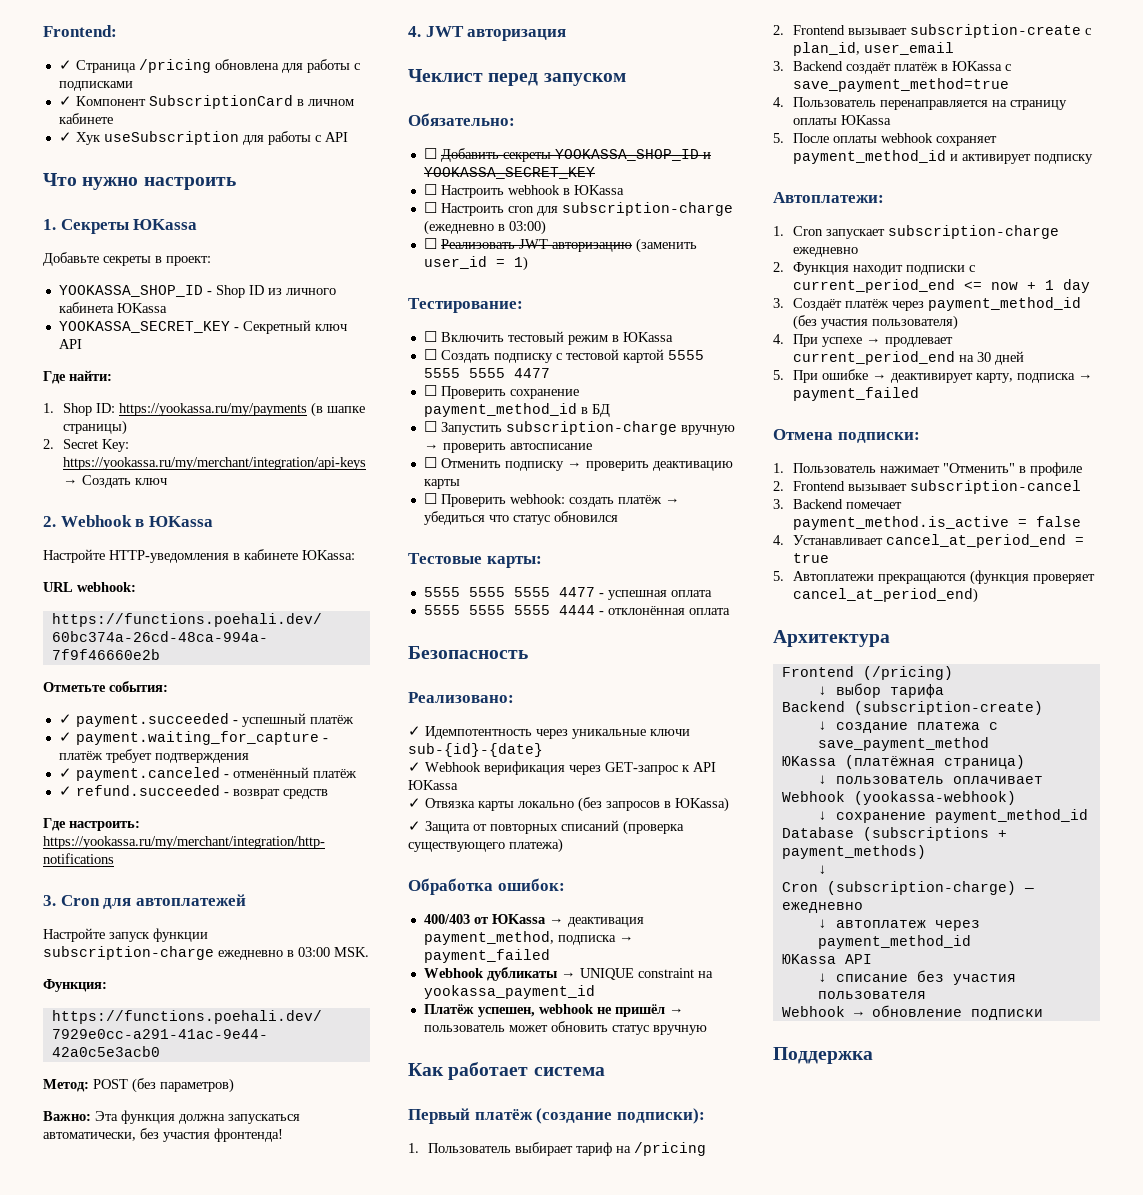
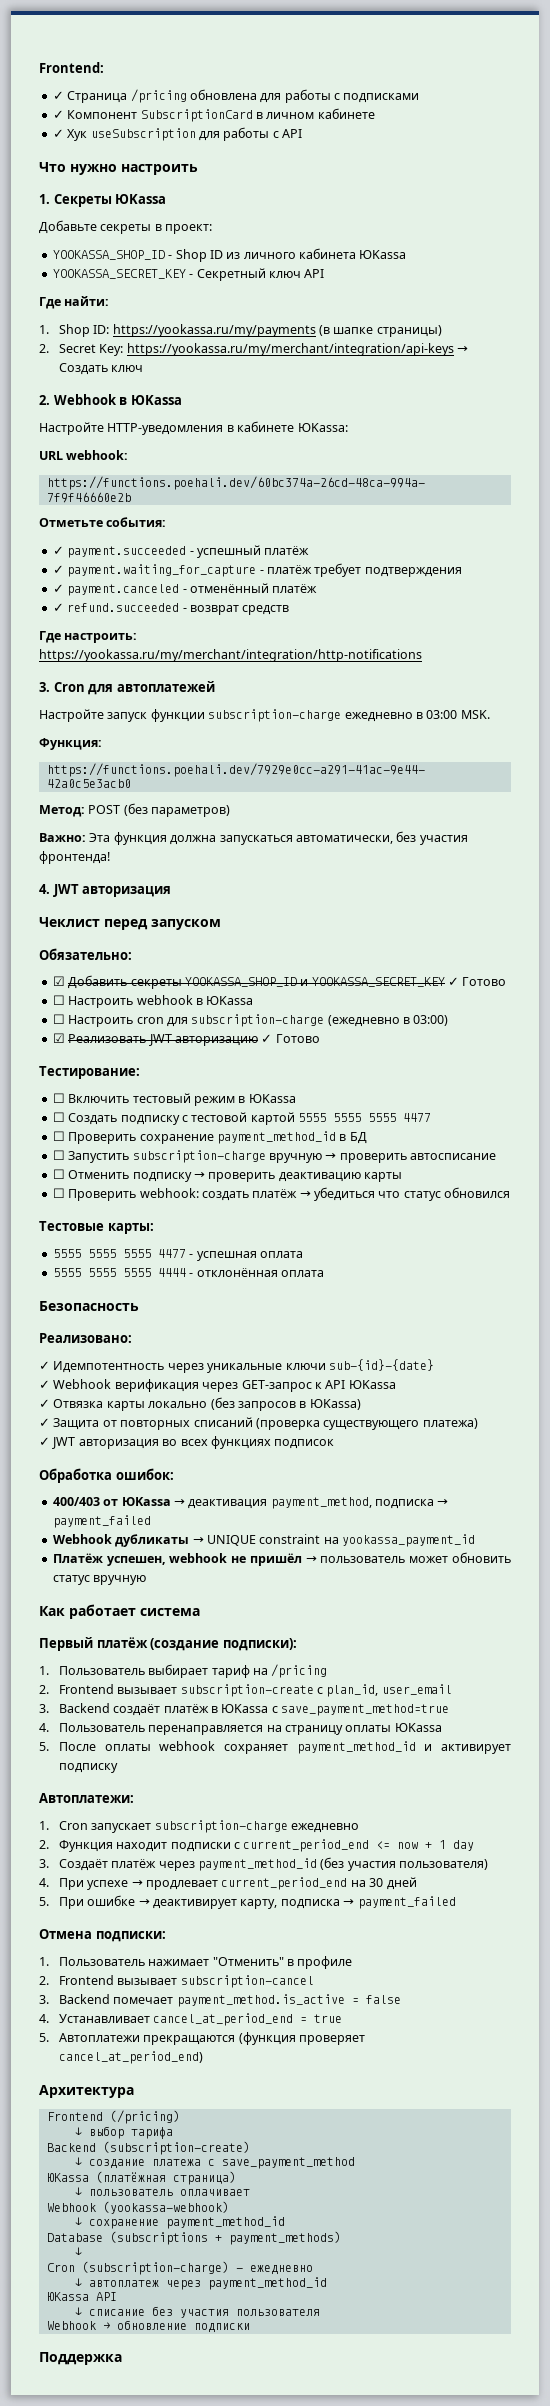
- ☐ Добавить секреты YOOKASSA_SHOP_ID и YOOKASSA_SECRET_KEY
+ ☑ Добавить секреты YOOKASSA_SHOP_ID и YOOKASSA_SECRET_KEY ✓ Готово
- ☐ Реализовать JWT авторизацию (заменить user_id = 1)
+ ☑ Реализовать JWT авторизацию ✓ Готово
+ ✓ JWT авторизация во всех функциях подписок

